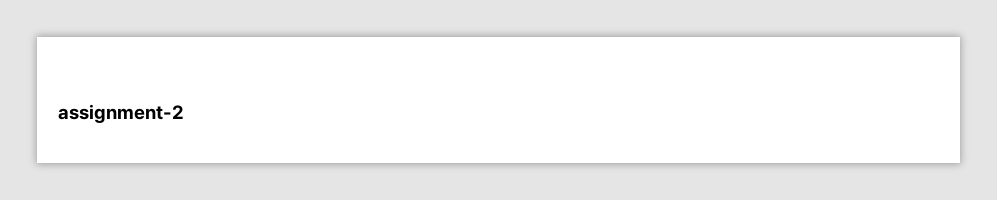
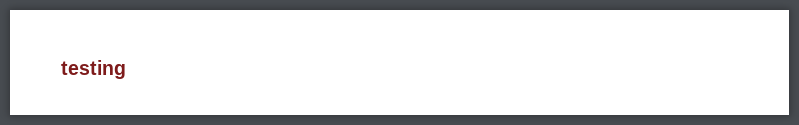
- assignment-2
+ testing

